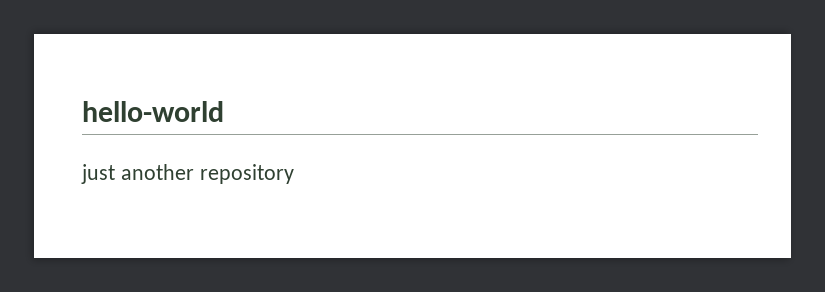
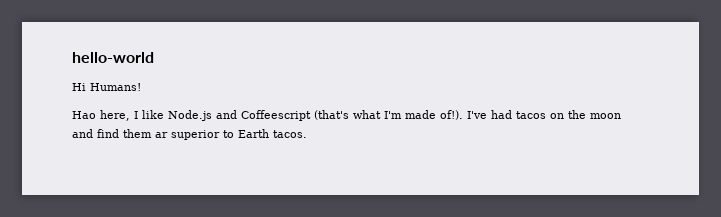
- just another repository
+ Hi Humans!
+ Hao here, I like Node.js and Coffeescript (that's what I'm made of!). I've had tacos on the moon and find them ar superior to Earth tacos.

